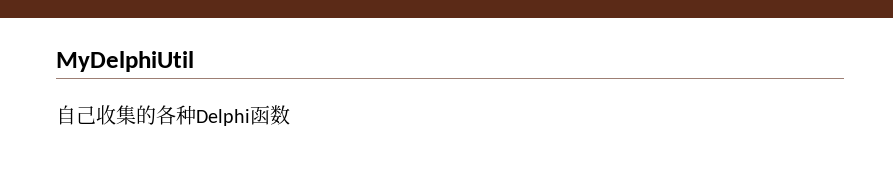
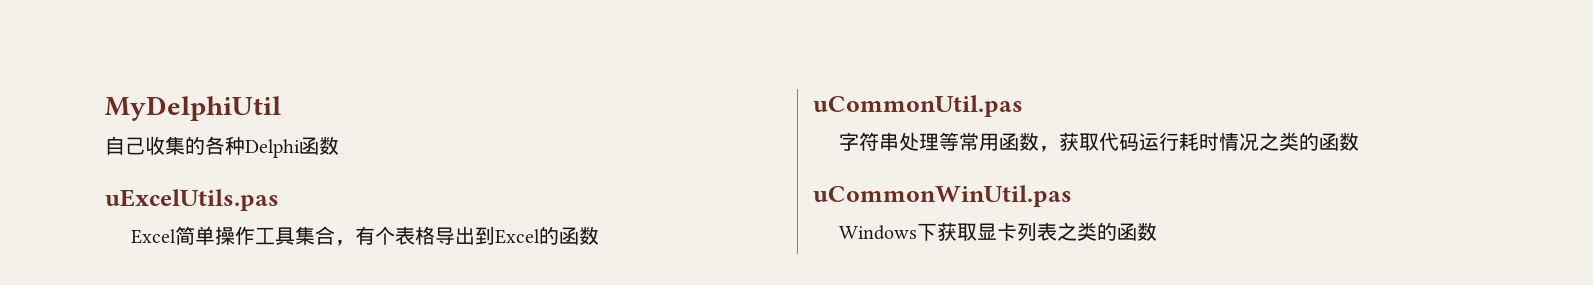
+ uExcelUtils.pas
+ Excel简单操作工具集合，有个表格导出到Excel的函数
+ uCommonUtil.pas
+ 字符串处理等常用函数，获取代码运行耗时情况之类的函数
+ uCommonWinUtil.pas
+ Windows下获取显卡列表之类的函数

